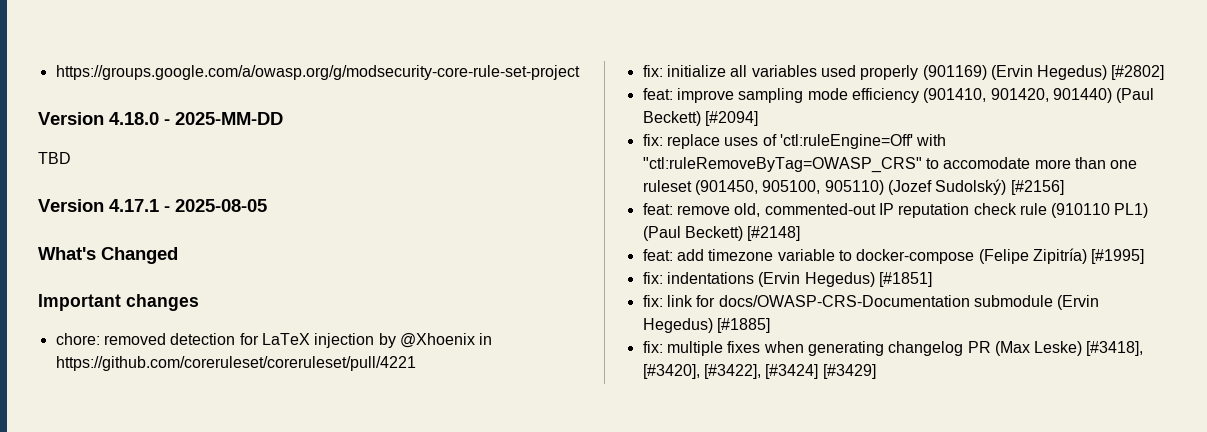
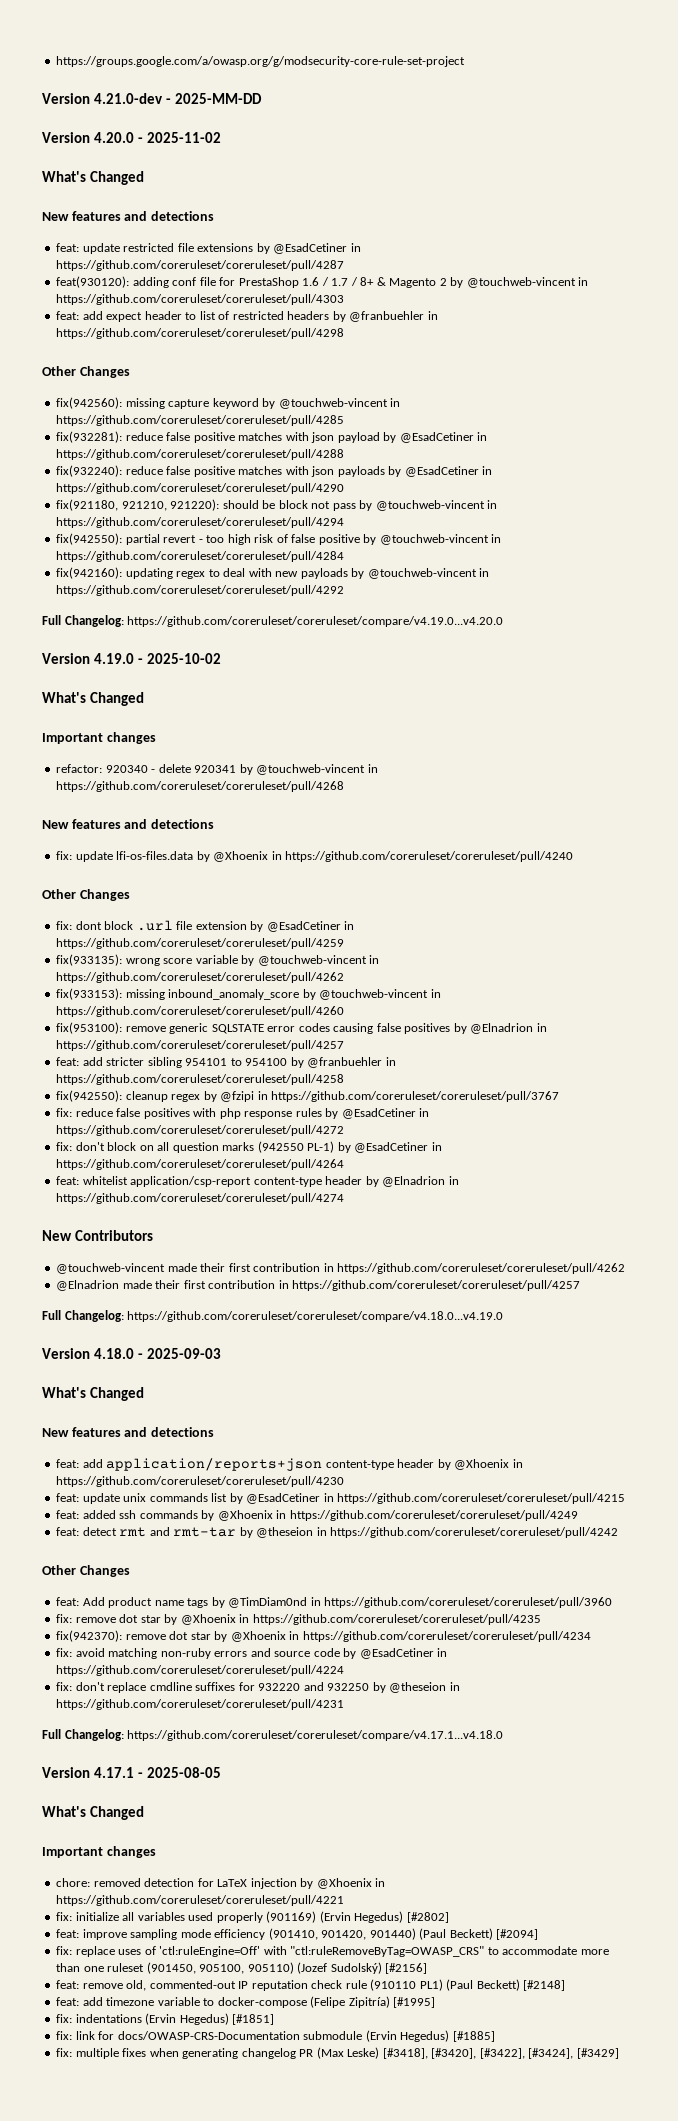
- Version 4.18.0 - 2025-MM-DD
- TBD
+ Version 4.21.0-dev - 2025-MM-DD
+ Version 4.20.0 - 2025-11-02
+ What's Changed
+ New features and detections
+ feat: update restricted file extensions by @EsadCetiner in https://github.com/coreruleset/coreruleset/pull/4287
+ feat(930120): adding conf file for PrestaShop 1.6 / 1.7 / 8+ & Magento 2 by @touchweb-vincent in https://github.com/coreruleset/coreruleset/pull/4303
+ feat: add expect header to list of restricted headers by @franbuehler in https://github.com/coreruleset/coreruleset/pull/4298
+ Other Changes
+ fix(942560): missing capture keyword by @touchweb-vincent in https://github.com/coreruleset/coreruleset/pull/4285
+ fix(932281): reduce false positive matches with json payload by @EsadCetiner in https://github.com/coreruleset/coreruleset/pull/4288
+ fix(932240): reduce false positive matches with json payloads by @EsadCetiner in https://github.com/coreruleset/coreruleset/pull/4290
+ fix(921180, 921210, 921220): should be block not pass by @touchweb-vincent in https://github.com/coreruleset/coreruleset/pull/4294
+ fix(942550): partial revert - too high risk of false positive by @touchweb-vincent in https://github.com/coreruleset/coreruleset/pull/4284
+ fix(942160): updating regex to deal with new payloads by @touchweb-vincent in https://github.com/coreruleset/coreruleset/pull/4292
+ Full Changelog: https://github.com/coreruleset/coreruleset/compare/v4.19.0...v4.20.0
+ Version 4.19.0 - 2025-10-02
+ What's Changed
+ Important changes
+ refactor: 920340 - delete 920341 by @touchweb-vincent in https://github.com/coreruleset/coreruleset/pull/4268
+ New features and detections
+ fix: update lfi-os-files.data by @Xhoenix in https://github.com/coreruleset/coreruleset/pull/4240
+ Other Changes
+ fix: dont block .url file extension by @EsadCetiner in https://github.com/coreruleset/coreruleset/pull/4259
+ fix(933135): wrong score variable by @touchweb-vincent in https://github.com/coreruleset/coreruleset/pull/4262
+ fix(933153): missing inbound_anomaly_score by @touchweb-vincent in https://github.com/coreruleset/coreruleset/pull/4260
+ fix(953100): remove generic SQLSTATE error codes causing false positives by @Elnadrion in https://github.com/coreruleset/coreruleset/pull/4257
+ feat: add stricter sibling 954101 to 954100 by @franbuehler in https://github.com/coreruleset/coreruleset/pull/4258
+ fix(942550): cleanup regex by @fzipi in https://github.com/coreruleset/coreruleset/pull/3767
+ fix: reduce false positives with php response rules by @EsadCetiner in https://github.com/coreruleset/coreruleset/pull/4272
+ fix: don't block on all question marks (942550 PL-1) by @EsadCetiner in https://github.com/coreruleset/coreruleset/pull/4264
+ feat: whitelist application/csp-report content-type header by @Elnadrion in https://github.com/coreruleset/coreruleset/pull/4274
+ New Contributors
+ @touchweb-vincent made their first contribution in https://github.com/coreruleset/coreruleset/pull/4262
+ @Elnadrion made their first contribution in https://github.com/coreruleset/coreruleset/pull/4257
+ Full Changelog: https://github.com/coreruleset/coreruleset/compare/v4.18.0...v4.19.0
+ Version 4.18.0 - 2025-09-03
+ What's Changed
+ New features and detections
+ feat: add application/reports+json content-type header by @Xhoenix in https://github.com/coreruleset/coreruleset/pull/4230
+ feat: update unix commands list by @EsadCetiner in https://github.com/coreruleset/coreruleset/pull/4215
+ feat: added ssh commands by @Xhoenix in https://github.com/coreruleset/coreruleset/pull/4249
+ feat: detect rmt and rmt-tar by @theseion in https://github.com/coreruleset/coreruleset/pull/4242
+ Other Changes
+ feat: Add product name tags by @TimDiam0nd in https://github.com/coreruleset/coreruleset/pull/3960
+ fix: remove dot star by @Xhoenix in https://github.com/coreruleset/coreruleset/pull/4235
+ fix(942370): remove dot star by @Xhoenix in https://github.com/coreruleset/coreruleset/pull/4234
+ fix: avoid matching non-ruby errors and source code by @EsadCetiner in https://github.com/coreruleset/coreruleset/pull/4224
+ fix: don't replace cmdline suffixes for 932220 and 932250 by @theseion in https://github.com/coreruleset/coreruleset/pull/4231
+ Full Changelog: https://github.com/coreruleset/coreruleset/compare/v4.17.1...v4.18.0
- fix: replace uses of 'ctl:ruleEngine=Off' with "ctl:ruleRemoveByTag=OWASP_CRS" to accomodate more than one ruleset (901450, 905100, 905110) (Jozef Sudolský) [#2156]
+ fix: replace uses of 'ctl:ruleEngine=Off' with "ctl:ruleRemoveByTag=OWASP_CRS" to accommodate more than one ruleset (901450, 905100, 905110) (Jozef Sudolský) [#2156]
- fix: multiple fixes when generating changelog PR (Max Leske) [#3418], [#3420], [#3422], [#3424] [#3429]
+ fix: multiple fixes when generating changelog PR (Max Leske) [#3418], [#3420], [#3422], [#3424], [#3429]

